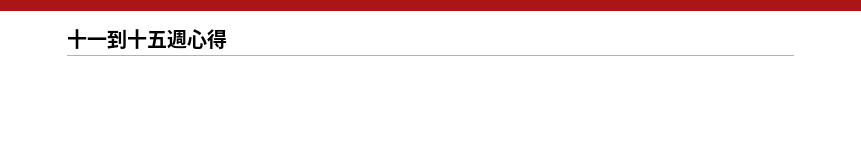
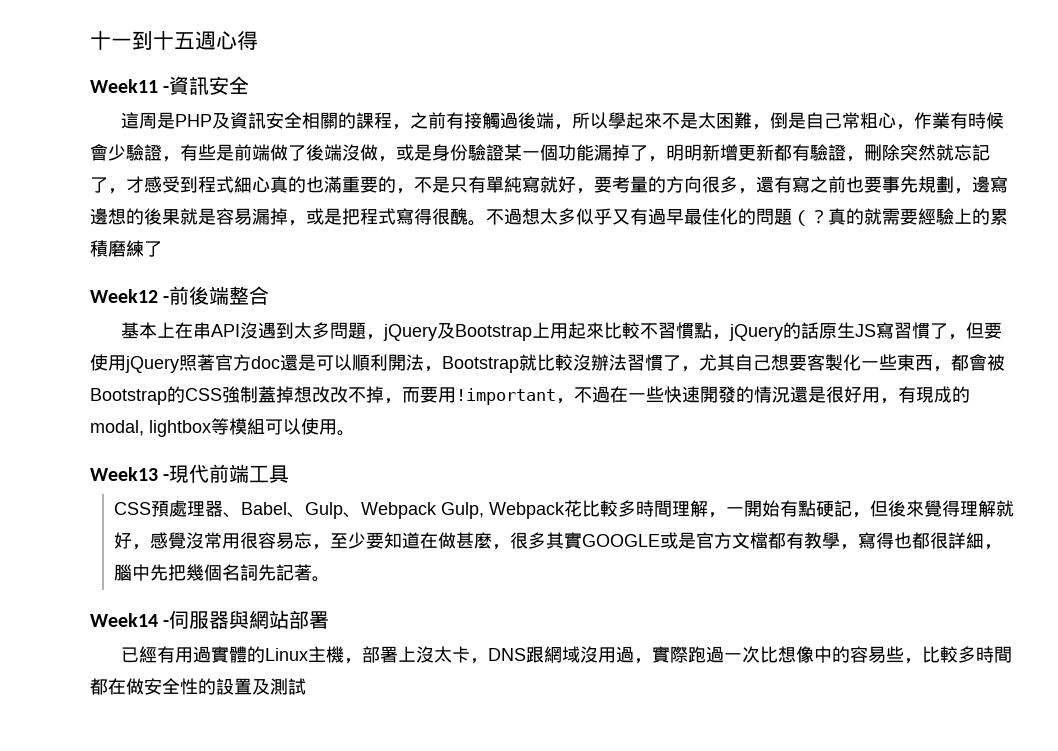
+ Week11 -資訊安全
+ 這周是PHP及資訊安全相關的課程，之前有接觸過後端，所以學起來不是太困難，倒是自己常粗心，作業有時候會少驗證，有些是前端做了後端沒做，或是身份驗證某一個功能漏掉了，明明新增更新都有驗證，刪除突然就忘記了，才感受到程式細心真的也滿重要的，不是只有單純寫就好，要考量的方向很多，還有寫之前也要事先規劃，邊寫邊想的後果就是容易漏掉，或是把程式寫得很醜。不過想太多似乎又有過早最佳化的問題（？真的就需要經驗上的累積磨練了
+ Week12 -前後端整合
+ 基本上在串API沒遇到太多問題，jQuery及Bootstrap上用起來比較不習慣點，jQuery的話原生JS寫習慣了，但要使用jQuery照著官方doc還是可以順利開法，Bootstrap就比較沒辦法習慣了，尤其自己想要客製化一些東西，都會被Bootstrap的CSS強制蓋掉想改改不掉，而要用!important，不過在一些快速開發的情況還是很好用，有現成的modal, lightbox等模組可以使用。
+ Week13 -現代前端工具
+ CSS預處理器、Babel、Gulp、Webpack Gulp, Webpack花比較多時間理解，一開始有點硬記，但後來覺得理解就好，感覺沒常用很容易忘，至少要知道在做甚麼，很多其實GOOGLE或是官方文檔都有教學，寫得也都很詳細，腦中先把幾個名詞先記著。
+ Week14 -伺服器與網站部署
+ 已經有用過實體的Linux主機，部署上沒太卡，DNS跟網域沒用過，實際跑過一次比想像中的容易些，比較多時間都在做安全性的設置及測試

